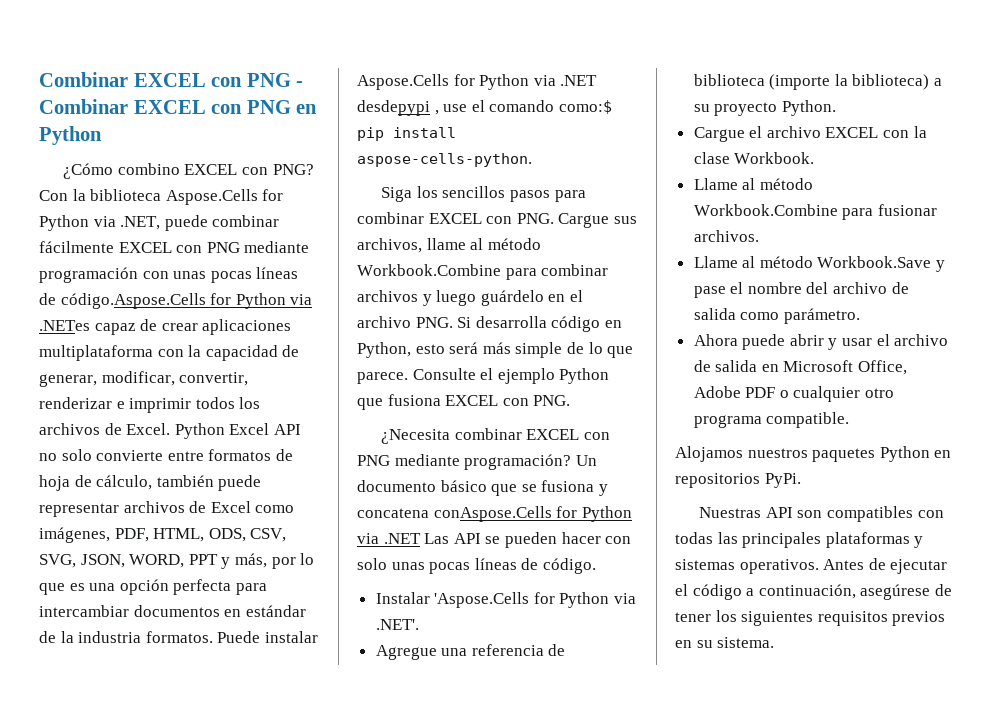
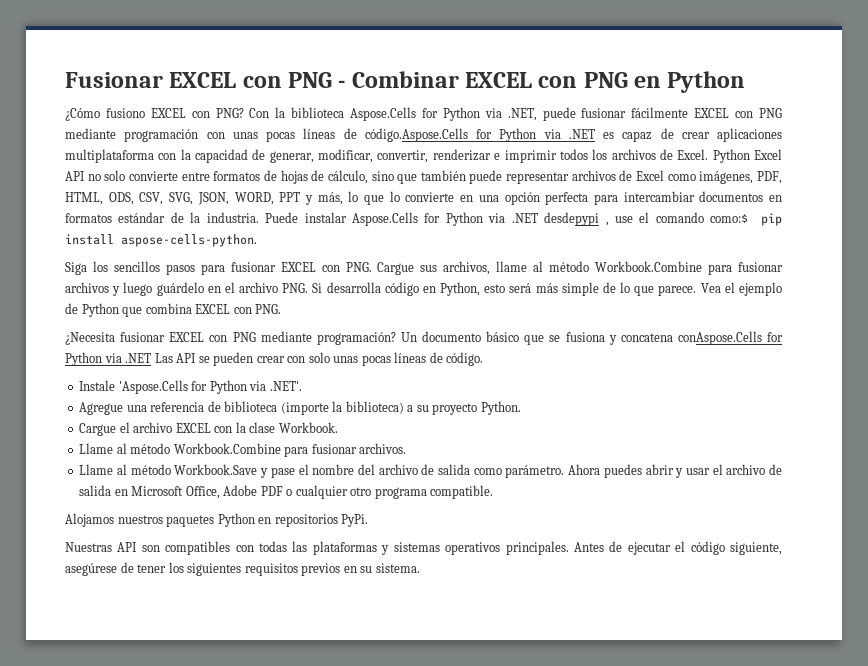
- Combinar EXCEL con PNG - Combinar EXCEL con PNG en Python
+ Fusionar EXCEL con PNG - Combinar EXCEL con PNG en Python
- ¿Cómo combino EXCEL con PNG?
+ ¿Cómo fusiono EXCEL con PNG?
- Con la biblioteca Aspose.Cells for Python via .NET, puede combinar fácilmente EXCEL con PNG mediante programación con unas pocas líneas de código.Aspose.Cells for Python via .NETes capaz de crear aplicaciones multiplataforma con la capacidad de generar, modificar, convertir, renderizar e imprimir todos los archivos de Excel.
+ Con la biblioteca Aspose.Cells for Python via .NET, puede fusionar fácilmente EXCEL con PNG mediante programación con unas pocas líneas de código.Aspose.Cells for Python via .NET es capaz de crear aplicaciones multiplataforma con la capacidad de generar, modificar, convertir, renderizar e imprimir todos los archivos de Excel.
- Python Excel API no solo convierte entre formatos de hoja de cálculo, también puede representar archivos de Excel como imágenes, PDF, HTML, ODS, CSV, SVG, JSON, WORD, PPT y más, por lo que es una opción perfecta para intercambiar documentos en estándar de la industria formatos.
+ Python Excel API no solo convierte entre formatos de hojas de cálculo, sino que también puede representar archivos de Excel como imágenes, PDF, HTML, ODS, CSV, SVG, JSON, WORD, PPT y más, lo que lo convierte en una opción perfecta para intercambiar documentos en formatos estándar de la industria.
- Siga los sencillos pasos para combinar EXCEL con PNG. Cargue sus archivos, llame al método Workbook.Combine para combinar archivos y luego guárdelo en el archivo PNG. Si desarrolla código en Python, esto será más simple de lo que parece.
+ Siga los sencillos pasos para fusionar EXCEL con PNG. Cargue sus archivos, llame al método Workbook.Combine para fusionar archivos y luego guárdelo en el archivo PNG. Si desarrolla código en Python, esto será más simple de lo que parece.
- Consulte el ejemplo Python que fusiona EXCEL con PNG.
+ Vea el ejemplo de Python que combina EXCEL con PNG.
- ¿Necesita combinar EXCEL con PNG mediante programación?
+ ¿Necesita fusionar EXCEL con PNG mediante programación?
- Un documento básico que se fusiona y concatena conAspose.Cells for Python via .NET Las API se pueden hacer con solo unas pocas líneas de código.
+ Un documento básico que se fusiona y concatena conAspose.Cells for Python via .NET Las API se pueden crear con solo unas pocas líneas de código.
- Instalar 'Aspose.Cells for Python via .NET'.
+ Instale 'Aspose.Cells for Python via .NET'.
- Llame al método Workbook.Save y pase el nombre del archivo de salida como parámetro.
- Ahora puede abrir y usar el archivo de salida en Microsoft Office, Adobe PDF o cualquier otro programa compatible.
+ Llame al método Workbook.Save y pase el nombre del archivo de salida como parámetro. Ahora puedes abrir y usar el archivo de salida en Microsoft Office, Adobe PDF o cualquier otro programa compatible.
- Nuestras API son compatibles con todas las principales plataformas y sistemas operativos.
+ Nuestras API son compatibles con todas las plataformas y sistemas operativos principales.
- Antes de ejecutar el código a continuación, asegúrese de tener los siguientes requisitos previos en su sistema.
+ Antes de ejecutar el código siguiente, asegúrese de tener los siguientes requisitos previos en su sistema.

